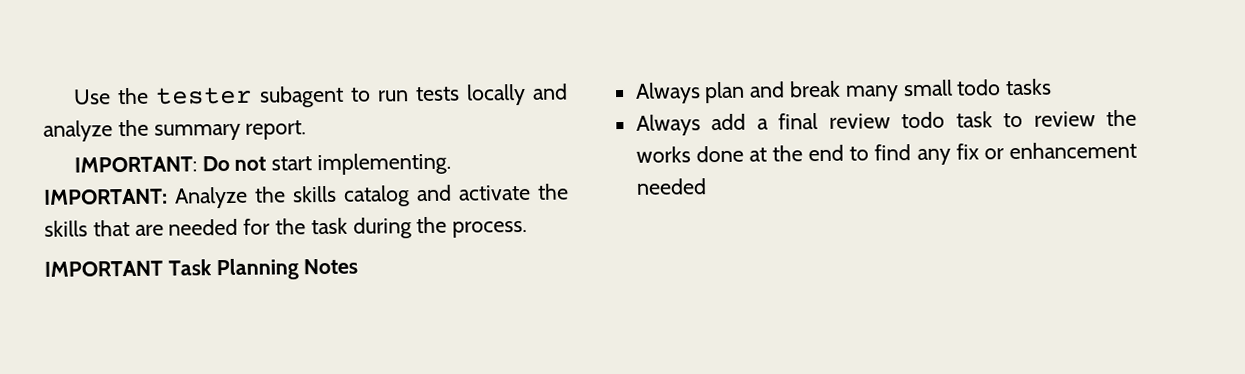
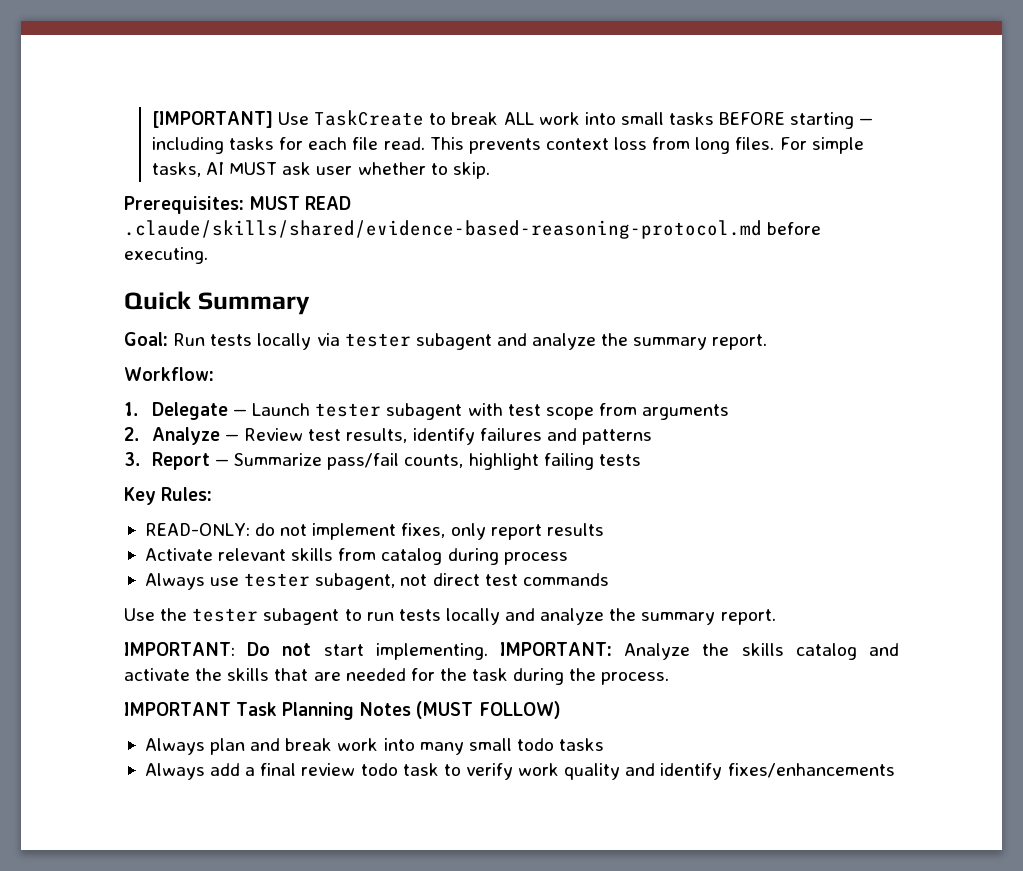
+ [IMPORTANT] Use TaskCreate to break ALL work into small tasks BEFORE starting — including tasks for each file read. This prevents context loss from long files. For simple tasks, AI MUST ask user whether to skip.
+ Prerequisites: MUST READ .claude/skills/shared/evidence-based-reasoning-protocol.md before executing.
+ Quick Summary
+ Goal: Run tests locally via tester subagent and analyze the summary report.
+ Workflow:
+ 1. Delegate — Launch tester subagent with test scope from arguments
+ 2. Analyze — Review test results, identify failures and patterns
+ 3. Report — Summarize pass/fail counts, highlight failing tests
+ Key Rules:
+ READ-ONLY: do not implement fixes, only report results
+ Activate relevant skills from catalog during process
+ Always use tester subagent, not direct test commands
- IMPORTANT Task Planning Notes
+ IMPORTANT Task Planning Notes (MUST FOLLOW)
- Always plan and break many small todo tasks
+ Always plan and break work into many small todo tasks
- Always add a final review todo task to review the works done at the end to find any fix or enhancement needed
+ Always add a final review todo task to verify work quality and identify fixes/enhancements

